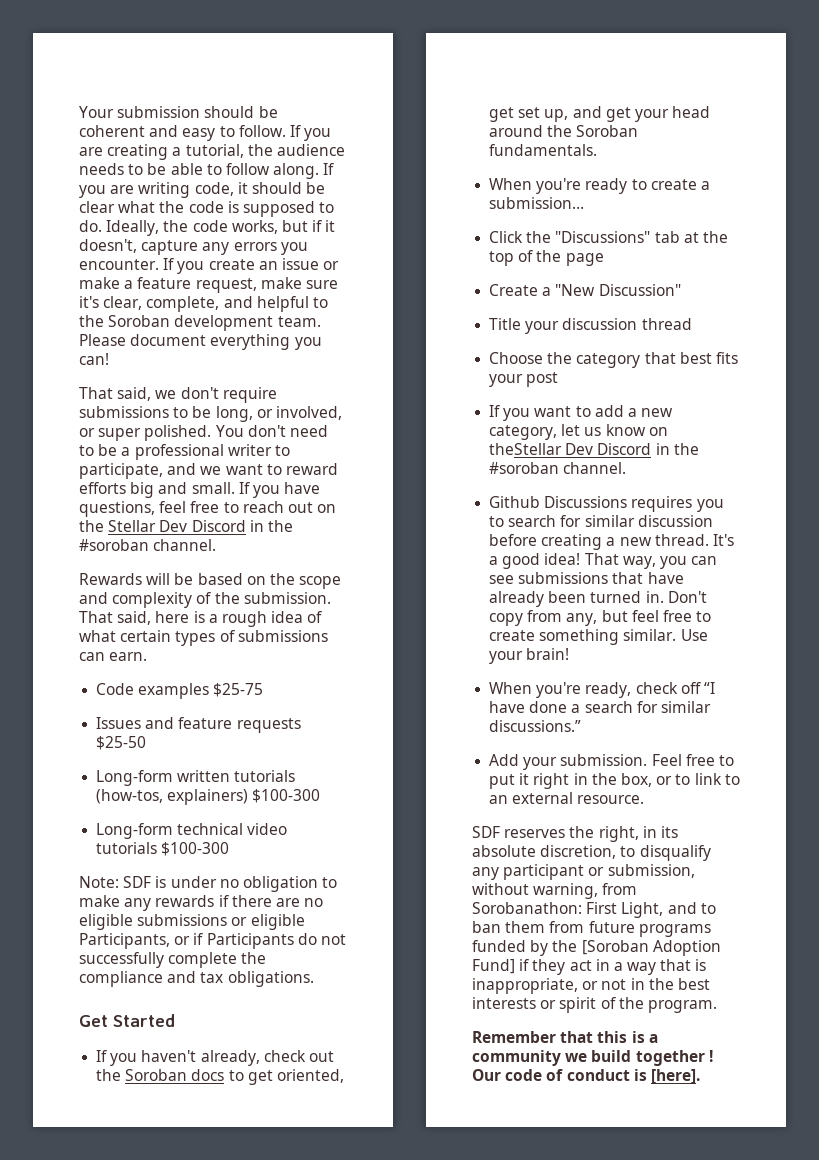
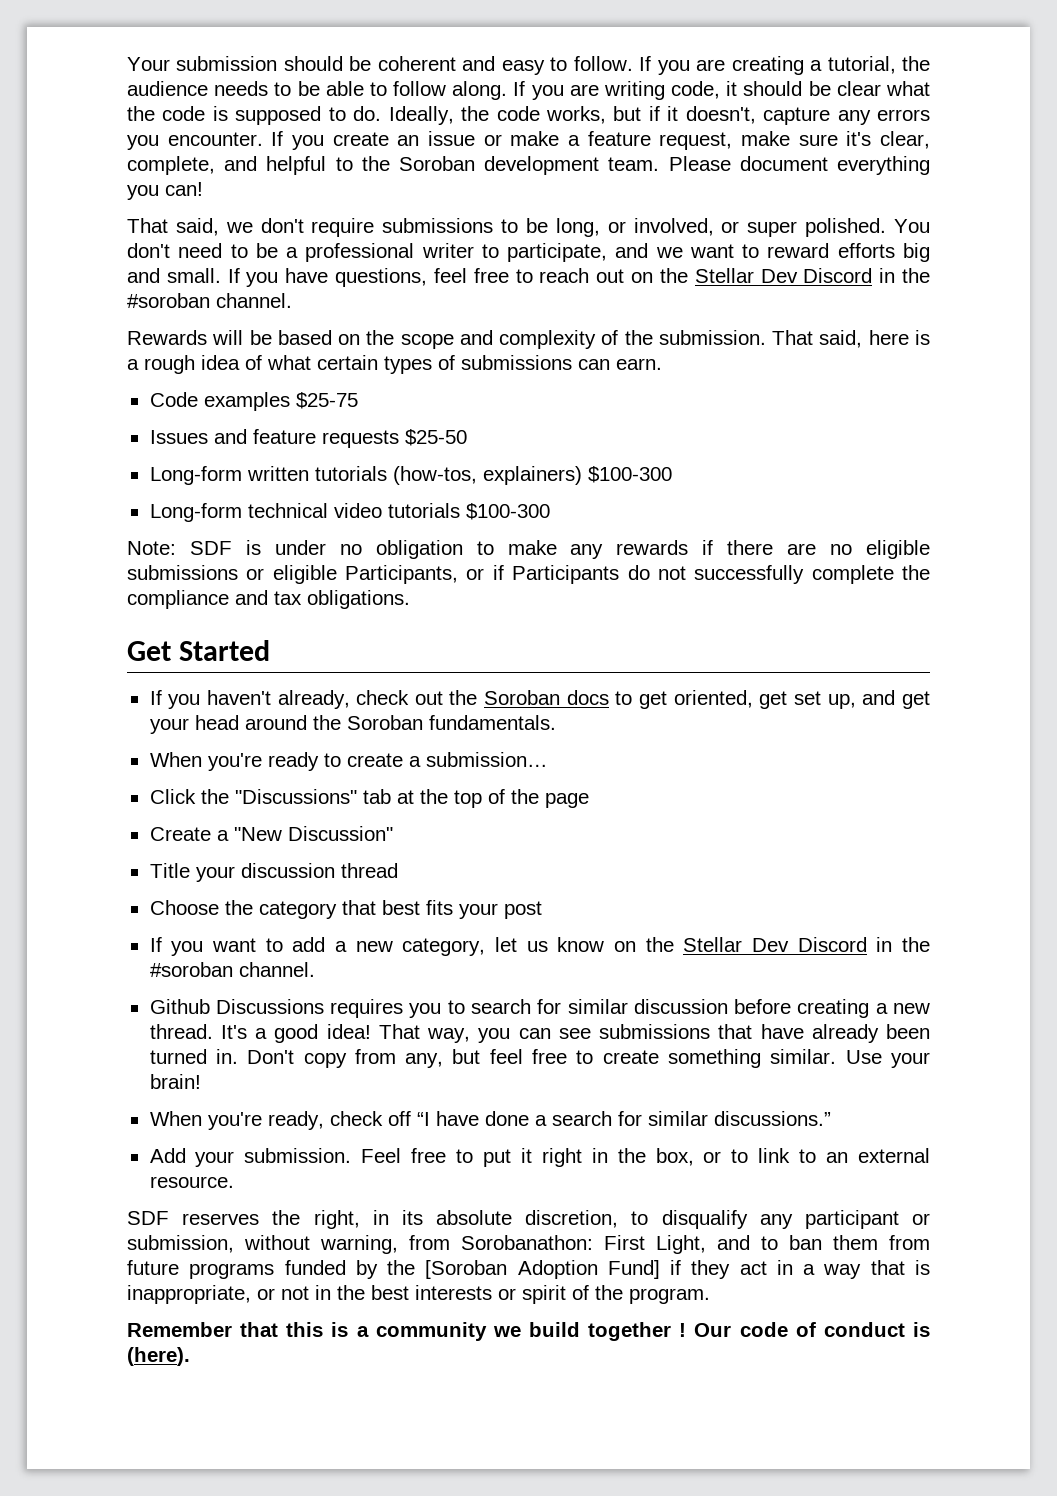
- If you want to add a new category, let us know on theStellar Dev Discord in the #soroban channel.
+ If you want to add a new category, let us know on the Stellar Dev Discord in the #soroban channel.
- Our code of conduct is [here].
+ Our code of conduct is (here).

